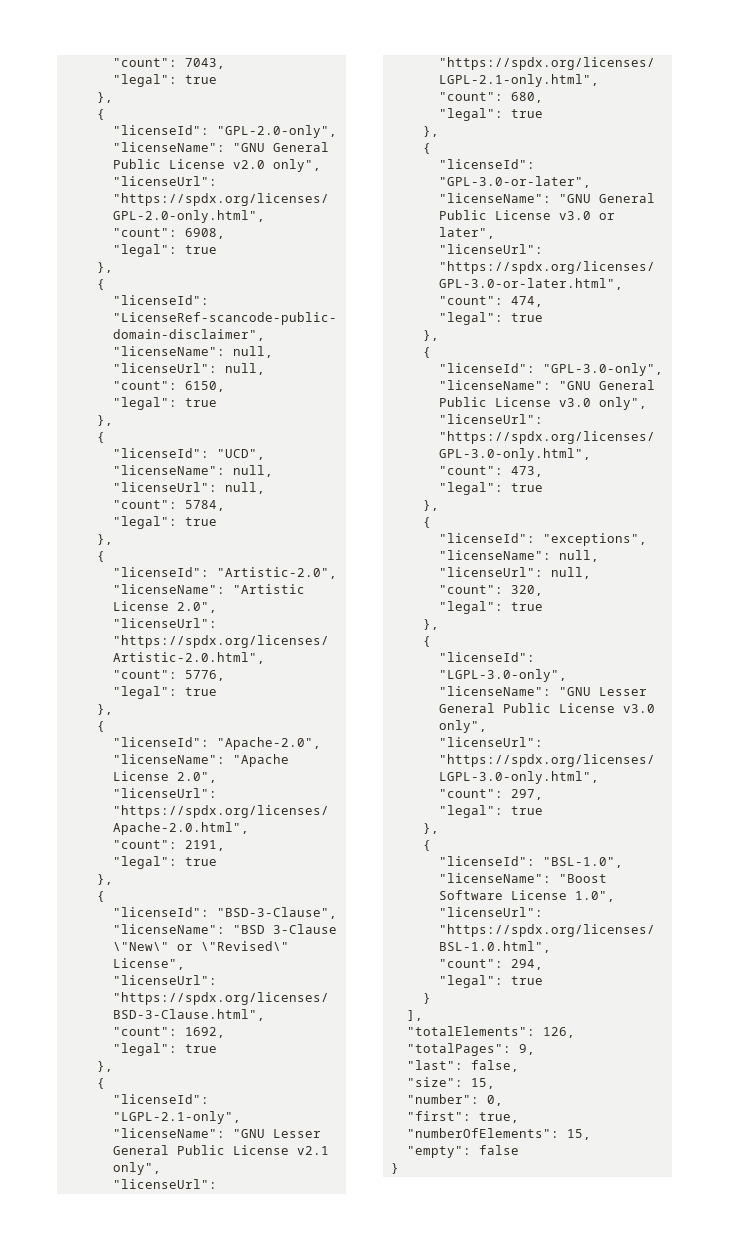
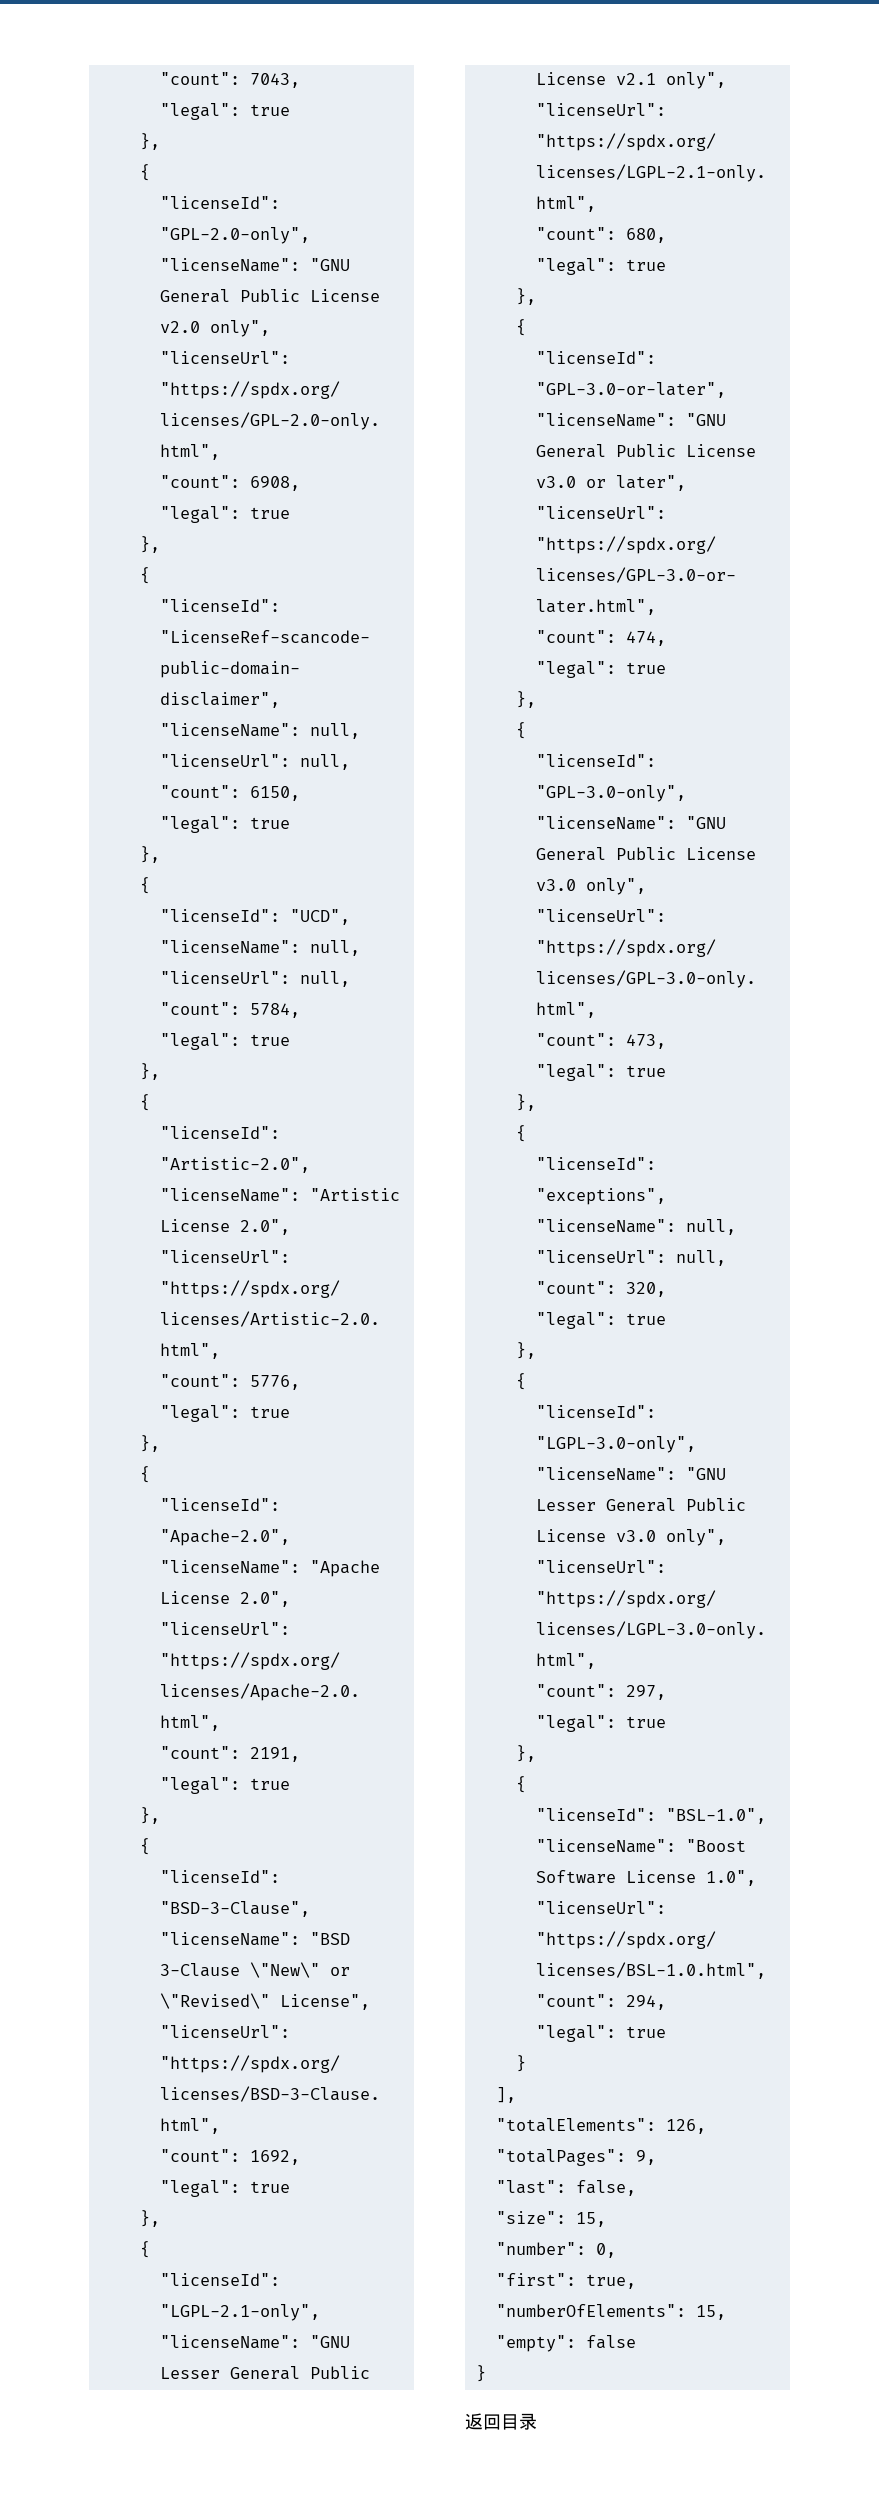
+ 返回目录

